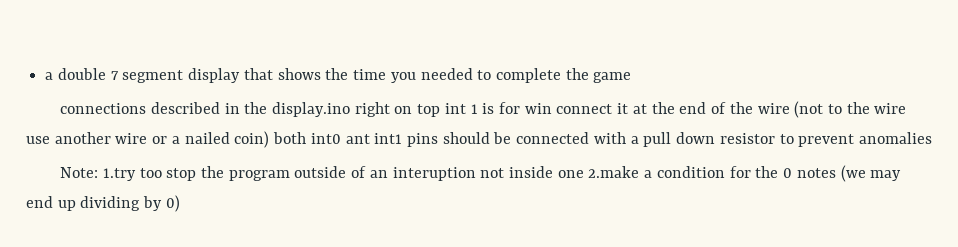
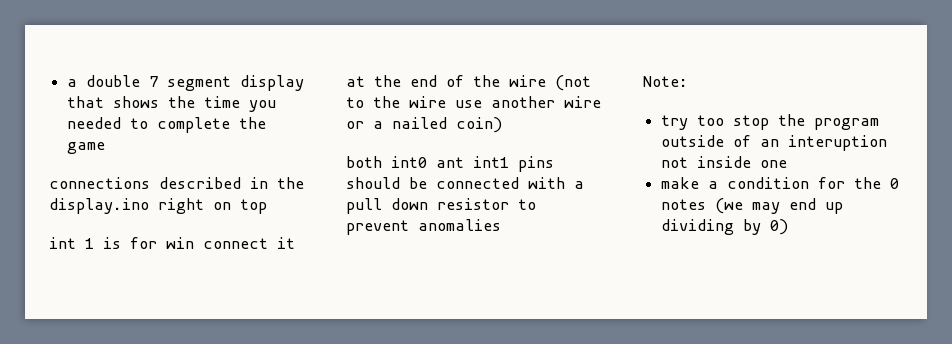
- connections described in the display.ino right on top int 1 is for win connect it at the end of the wire (not to the wire use another wire or a nailed coin) both int0 ant int1 pins should be connected with a pull down resistor to prevent anomalies
+ connections described in the display.ino right on top
+ int 1 is for win connect it at the end of the wire (not to the wire use another wire or a nailed coin)
+ both int0 ant int1 pins should be connected with a pull down resistor to prevent anomalies
- Note: 1.try too stop the program outside of an interuption not inside one 2.make a condition for the 0 notes (we may end up dividing by 0)
+ Note:
+ try too stop the program outside of an interuption not inside one
+ make a condition for the 0 notes (we may end up dividing by 0)

